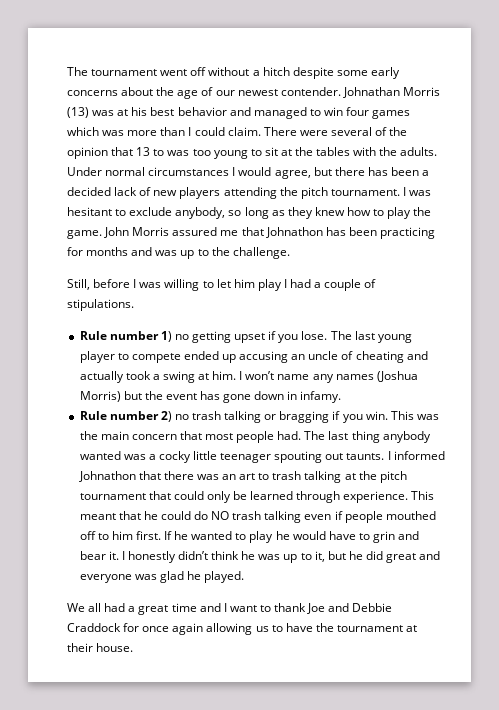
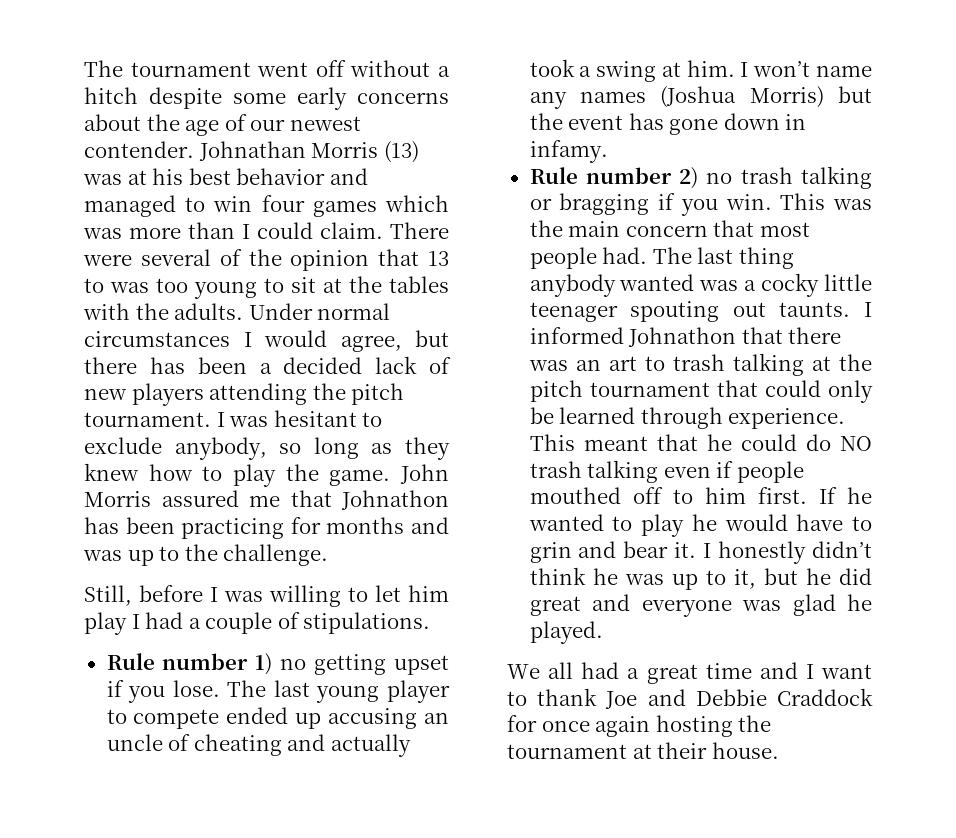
- We all had a great time and I want to thank Joe and Debbie Craddock for once again allowing us to have the tournament at their house.
+ We all had a great time and I want to thank Joe and Debbie Craddock for once again hosting the tournament at their house.

